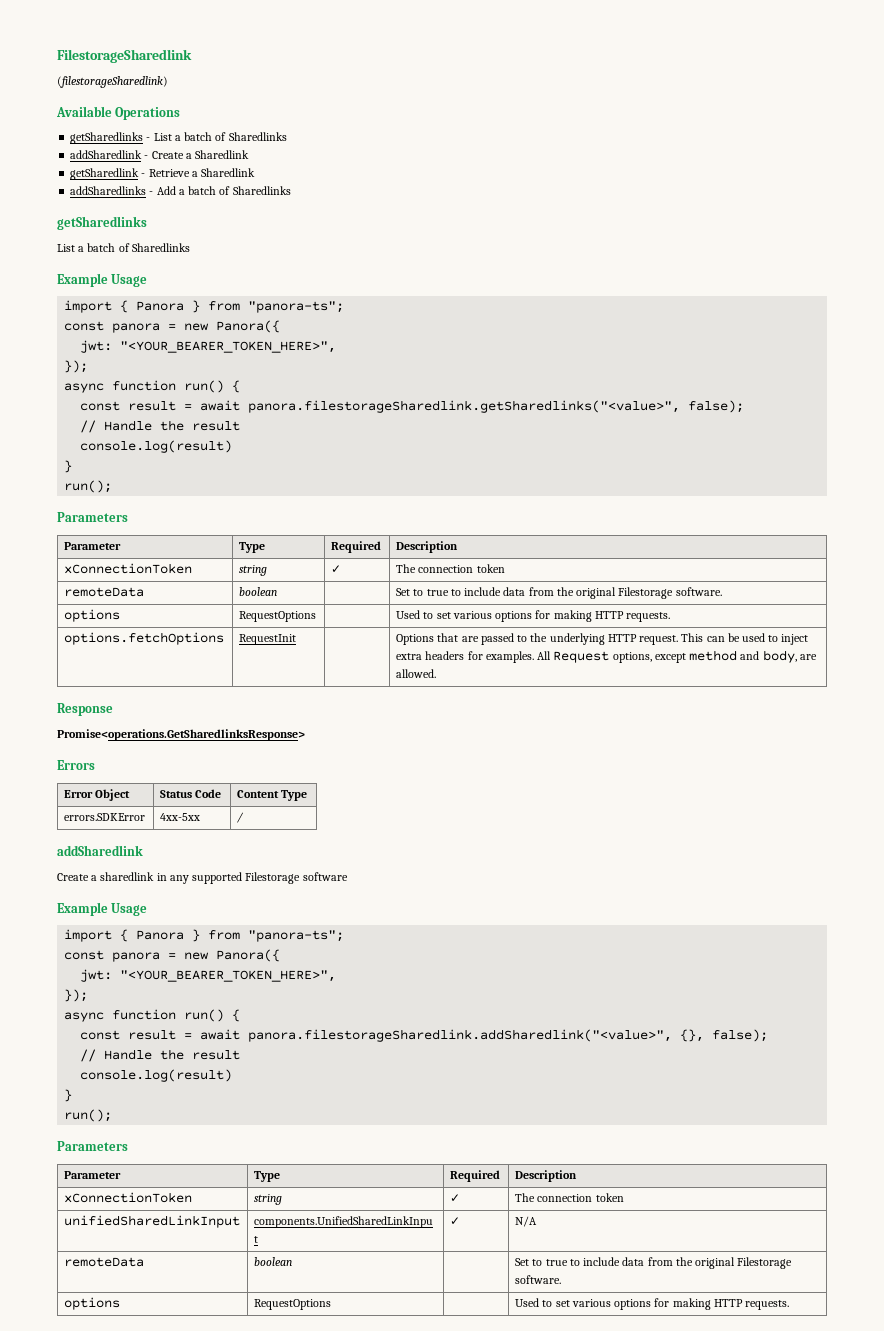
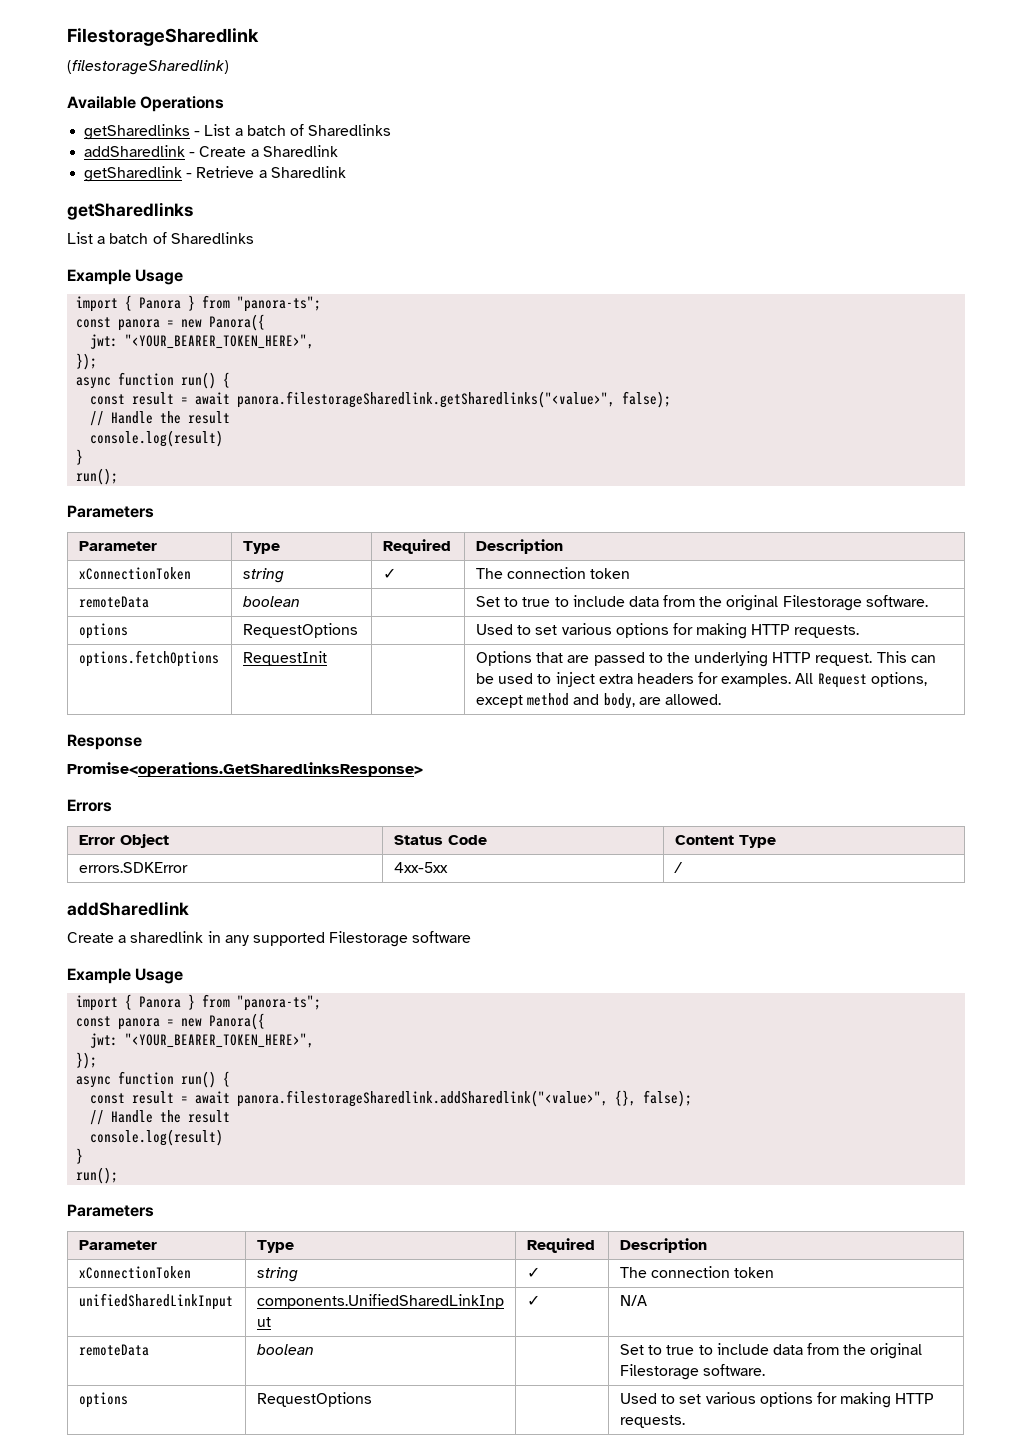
- addSharedlinks - Add a batch of Sharedlinks

